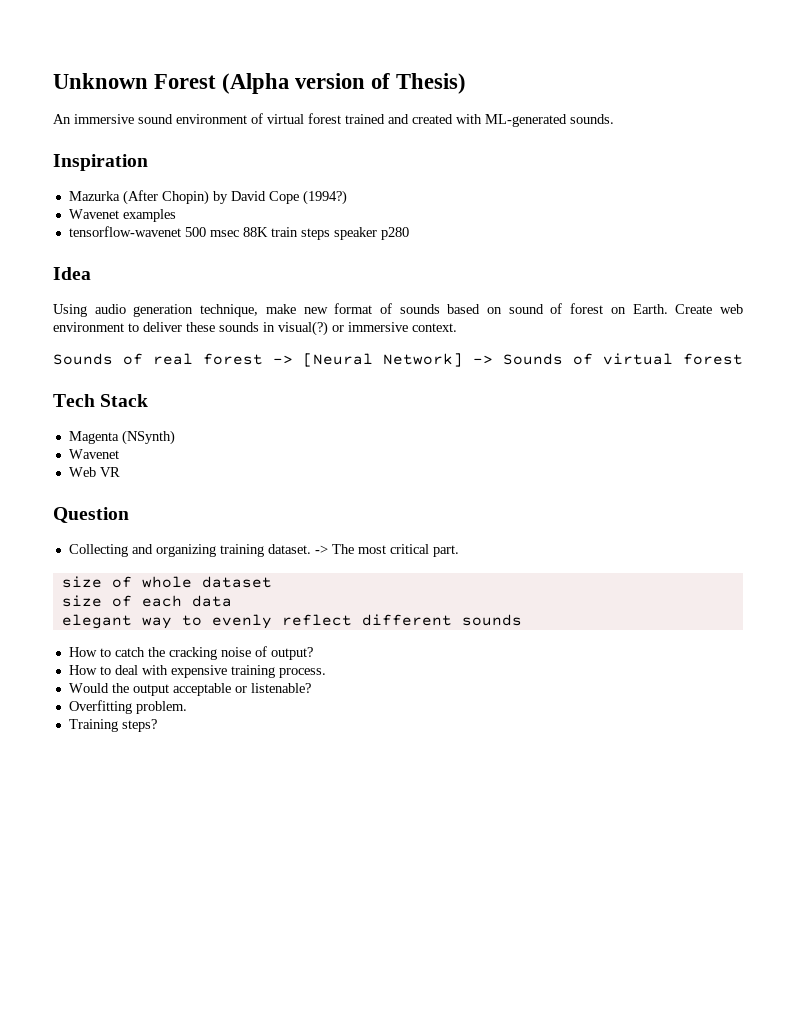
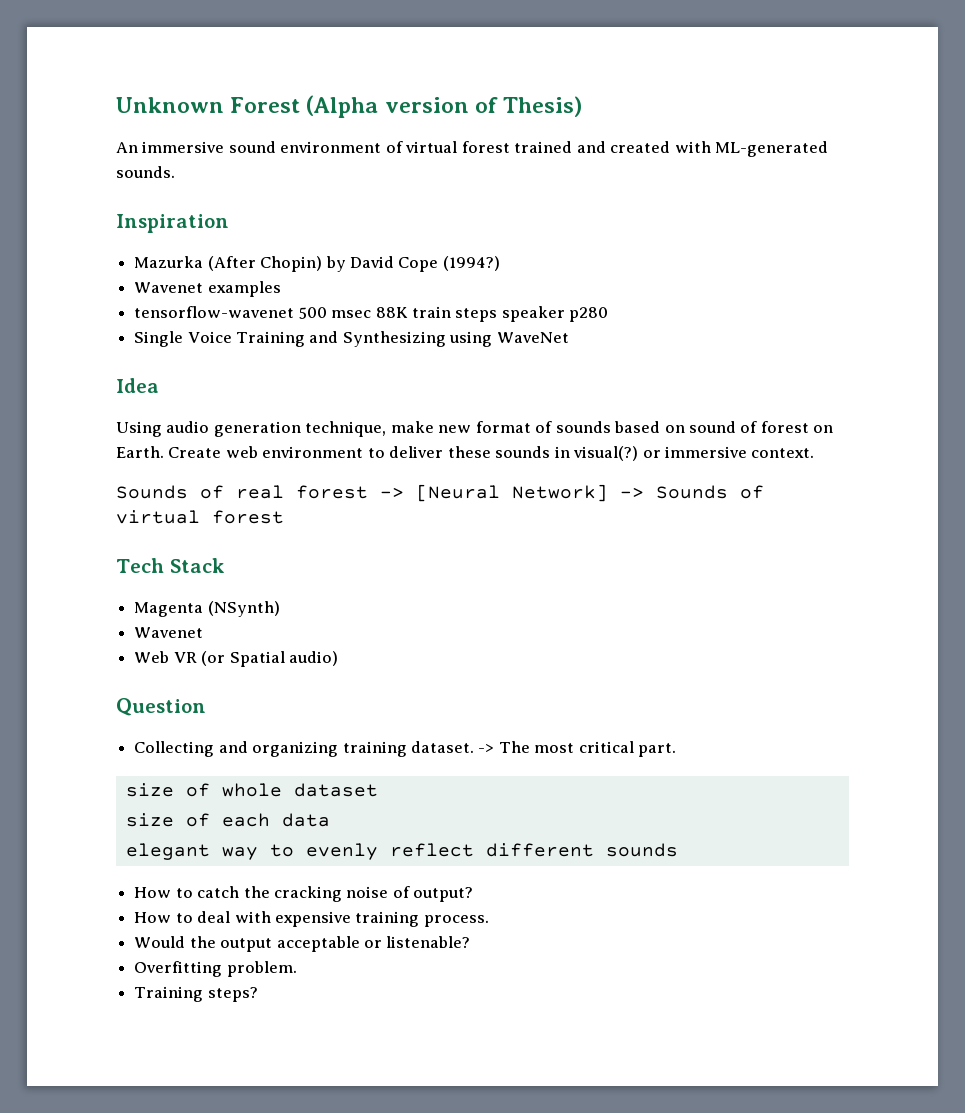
+ Single Voice Training and Synthesizing using WaveNet
- Web VR
+ Web VR (or Spatial audio)

